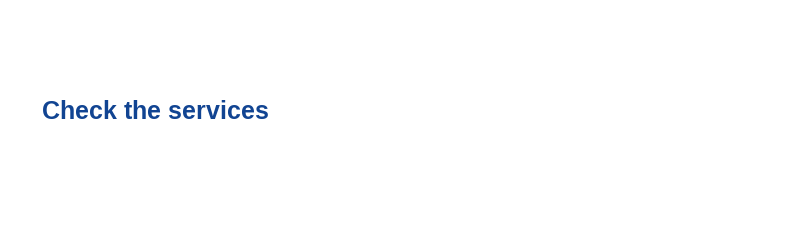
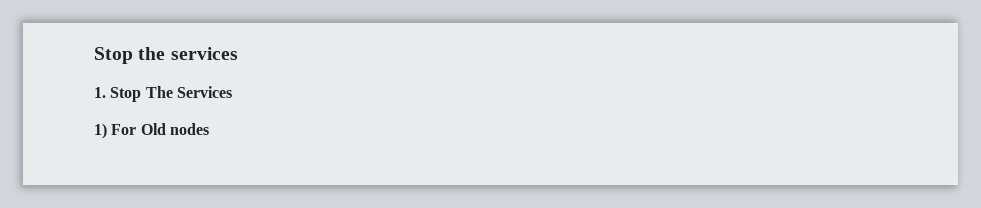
- Check the services
+ Stop the services
+ 1. Stop The Services
+ 1) For Old nodes

